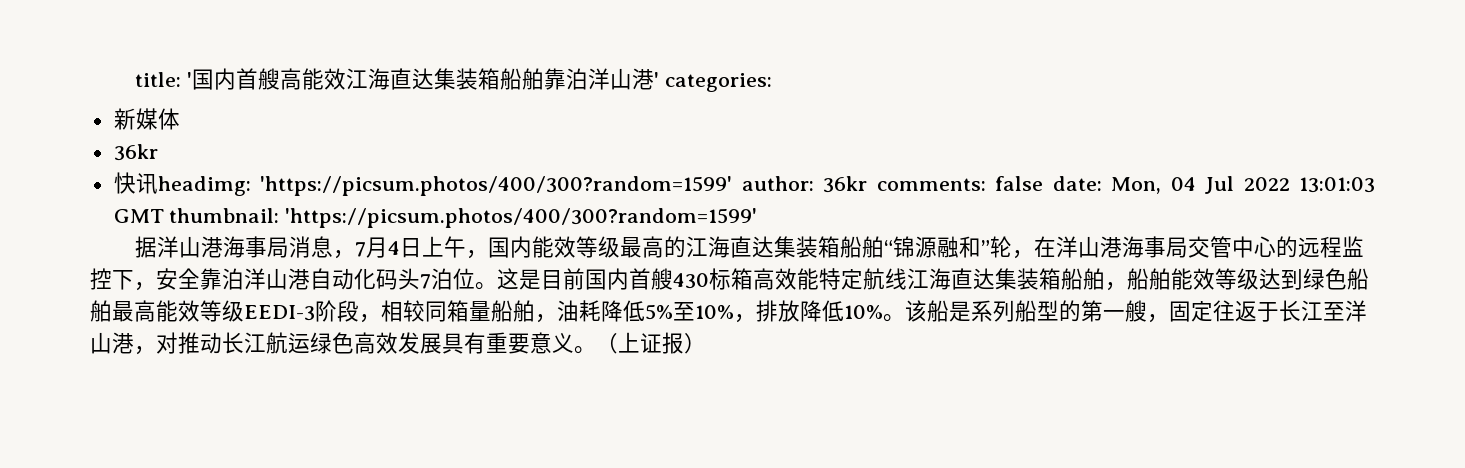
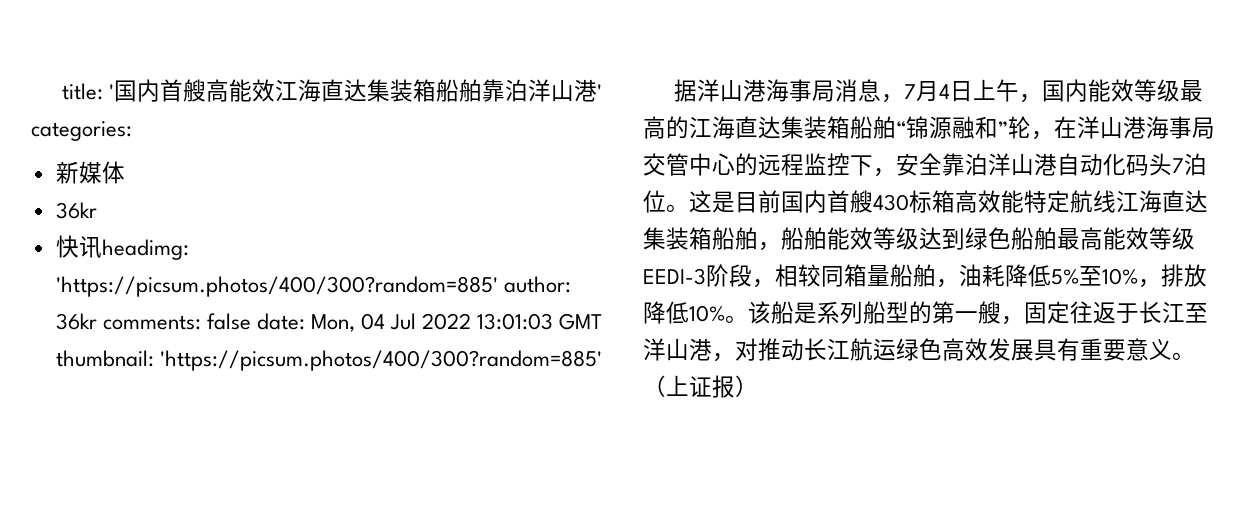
- 快讯headimg: 'https://picsum.photos/400/300?random=1599' author: 36kr comments: false date: Mon, 04 Jul 2022 13:01:03 GMT thumbnail: 'https://picsum.photos/400/300?random=1599'
+ 快讯headimg: 'https://picsum.photos/400/300?random=885' author: 36kr comments: false date: Mon, 04 Jul 2022 13:01:03 GMT thumbnail: 'https://picsum.photos/400/300?random=885'

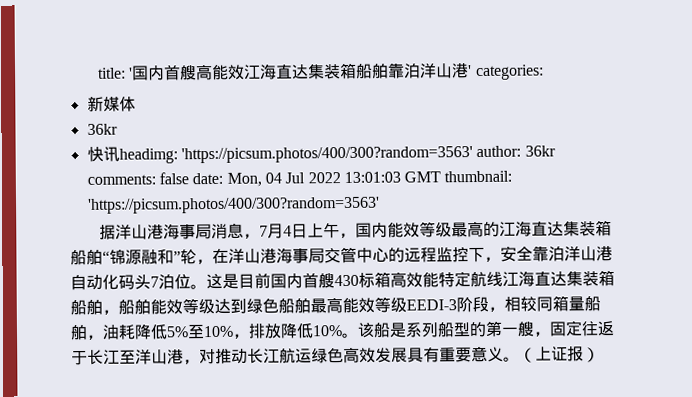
- 快讯headimg: 'https://picsum.photos/400/300?random=885' author: 36kr comments: false date: Mon, 04 Jul 2022 13:01:03 GMT thumbnail: 'https://picsum.photos/400/300?random=885'
+ 快讯headimg: 'https://picsum.photos/400/300?random=3563' author: 36kr comments: false date: Mon, 04 Jul 2022 13:01:03 GMT thumbnail: 'https://picsum.photos/400/300?random=3563'

